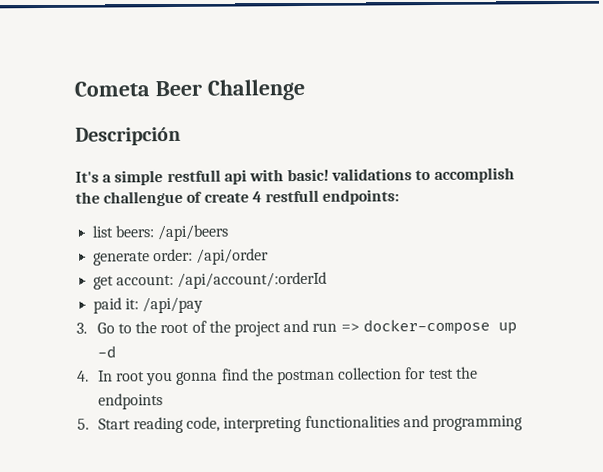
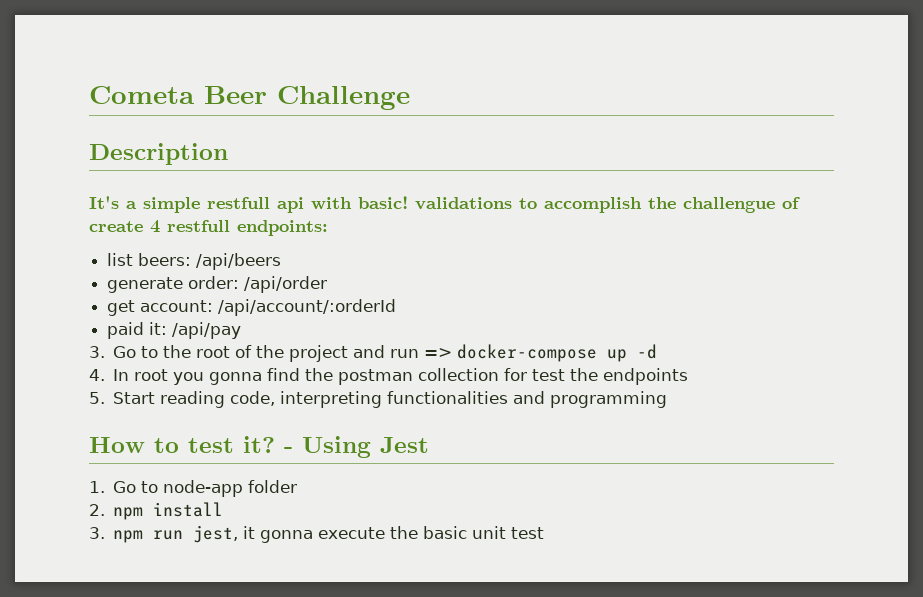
- Descripción
+ Description
+ How to test it? - Using Jest
+ 1. Go to node-app folder
+ 2. npm install
+ 3. npm run jest, it gonna execute the basic unit test

